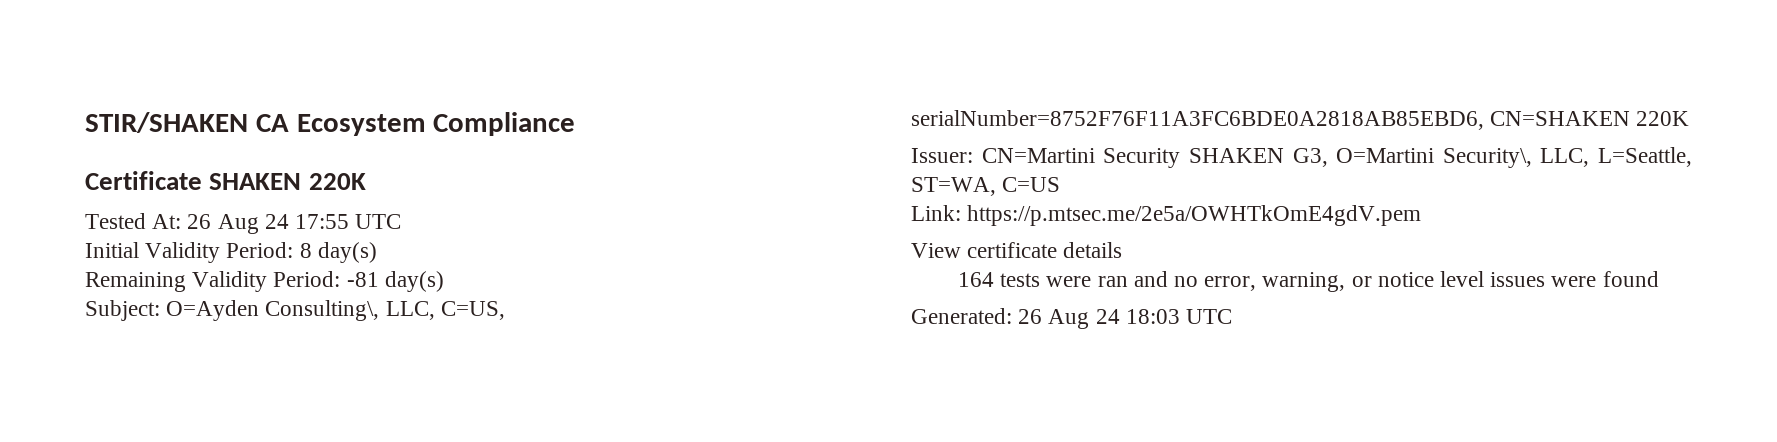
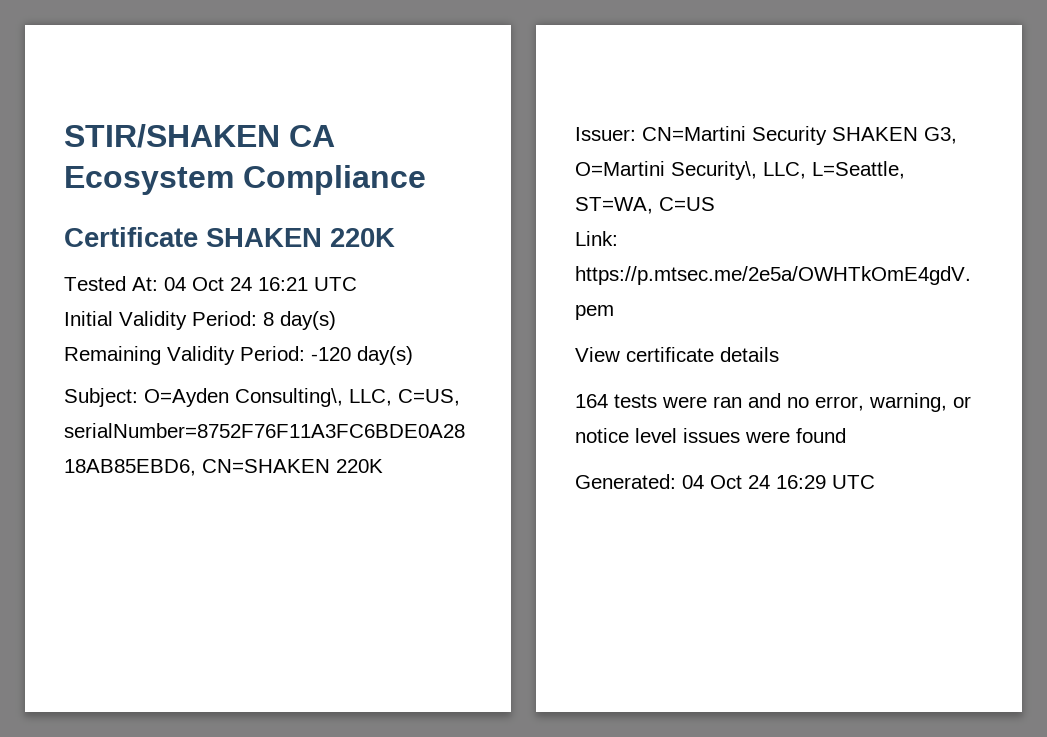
- Tested At: 26 Aug 24 17:55 UTC
+ Tested At: 04 Oct 24 16:21 UTC
- Remaining Validity Period: -81 day(s)
+ Remaining Validity Period: -120 day(s)
- Generated: 26 Aug 24 18:03 UTC
+ Generated: 04 Oct 24 16:29 UTC

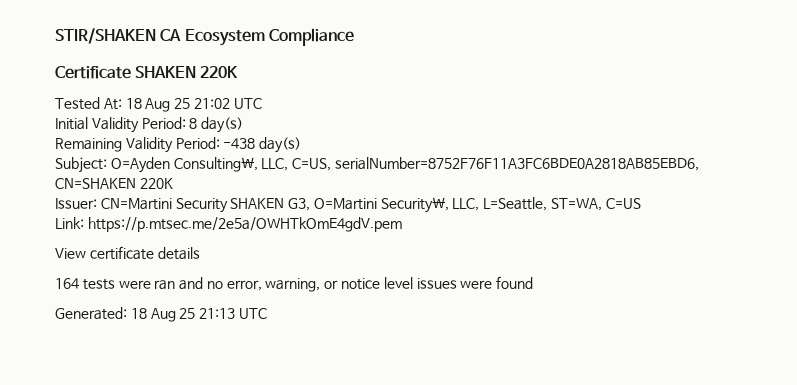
- Tested At: 04 Oct 24 16:21 UTC
+ Tested At: 18 Aug 25 21:02 UTC
- Remaining Validity Period: -120 day(s)
+ Remaining Validity Period: -438 day(s)
- Generated: 04 Oct 24 16:29 UTC
+ Generated: 18 Aug 25 21:13 UTC

